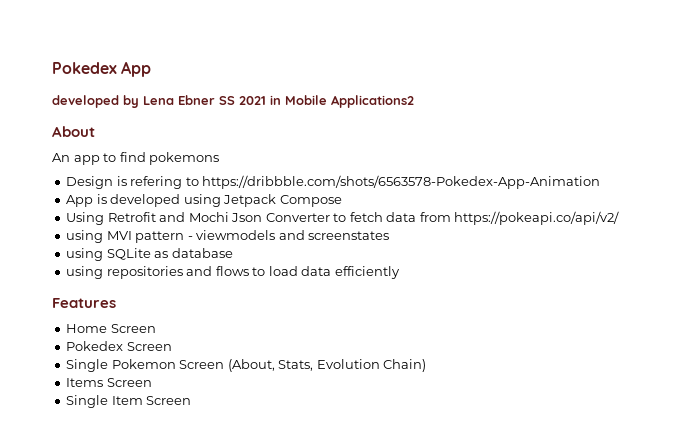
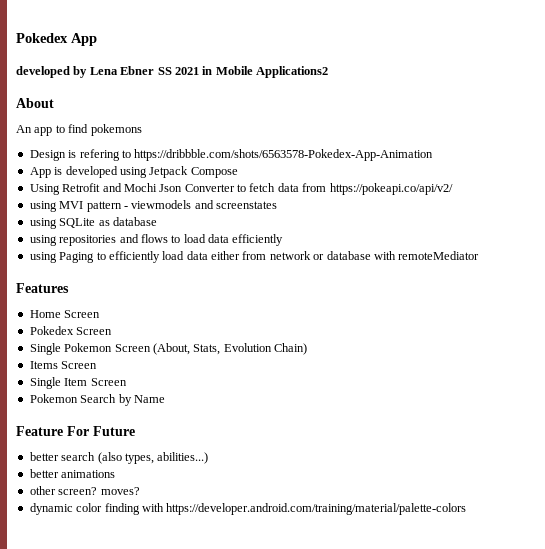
+ using Paging to efficiently load data either from network or database with remoteMediator
+ Pokemon Search by Name
+ Feature For Future
+ better search (also types, abilities...)
+ better animations
+ other screen? moves?
+ dynamic color finding with https://developer.android.com/training/material/palette-colors

